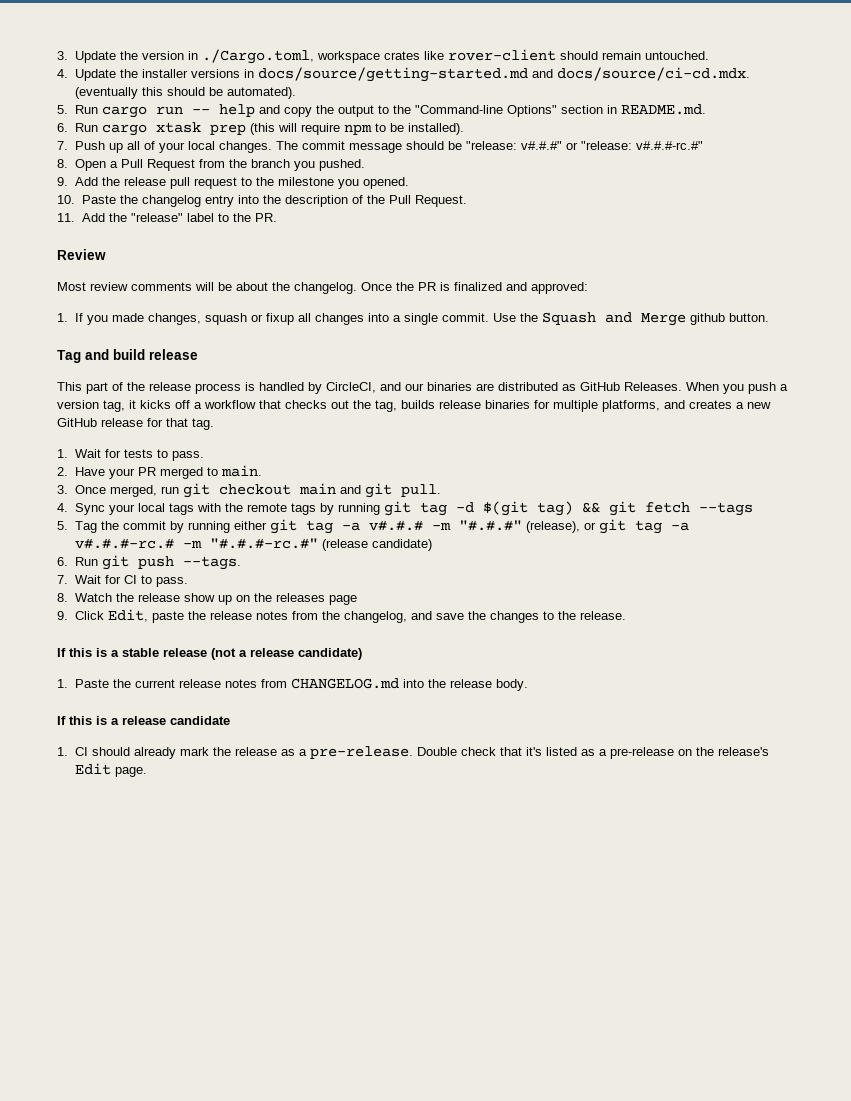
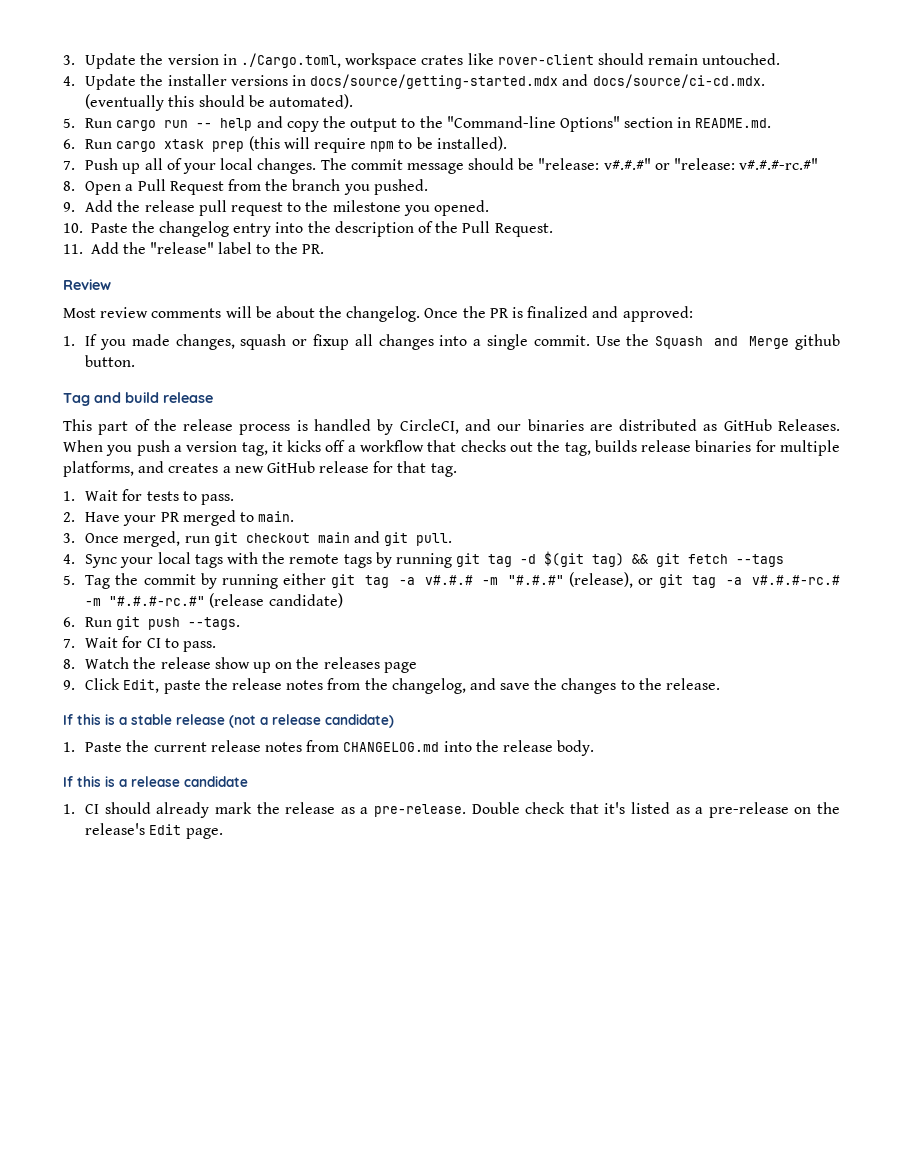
- 4. Update the installer versions in docs/source/getting-started.md and docs/source/ci-cd.mdx. (eventually this should be automated).
+ 4. Update the installer versions in docs/source/getting-started.mdx and docs/source/ci-cd.mdx. (eventually this should be automated).

